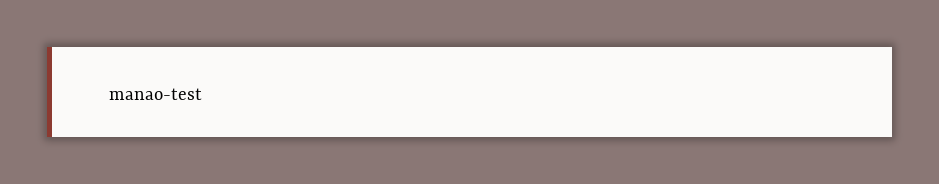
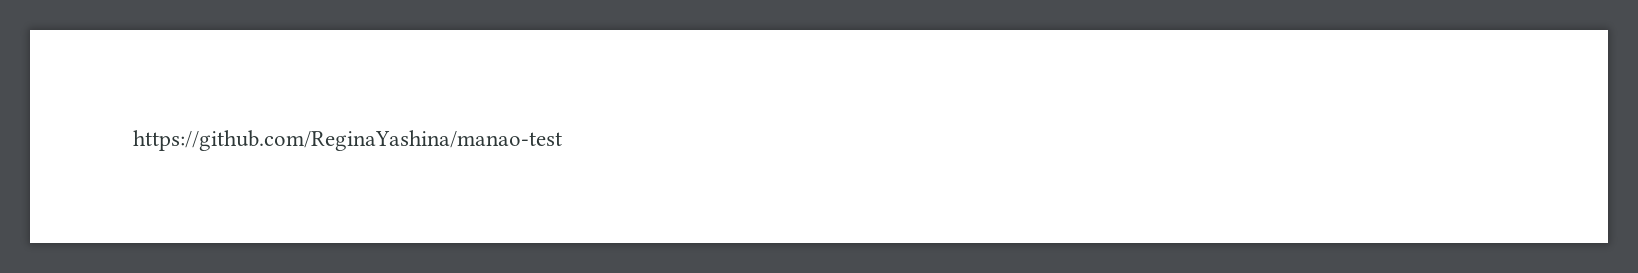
- manao-test
+ https://github.com/ReginaYashina/manao-test

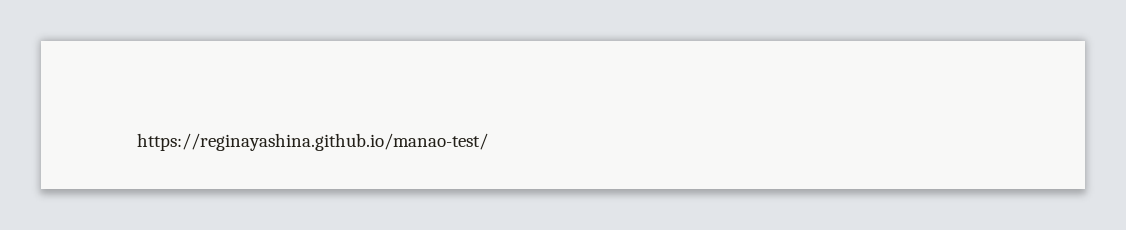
- https://github.com/ReginaYashina/manao-test
+ https://reginayashina.github.io/manao-test/

